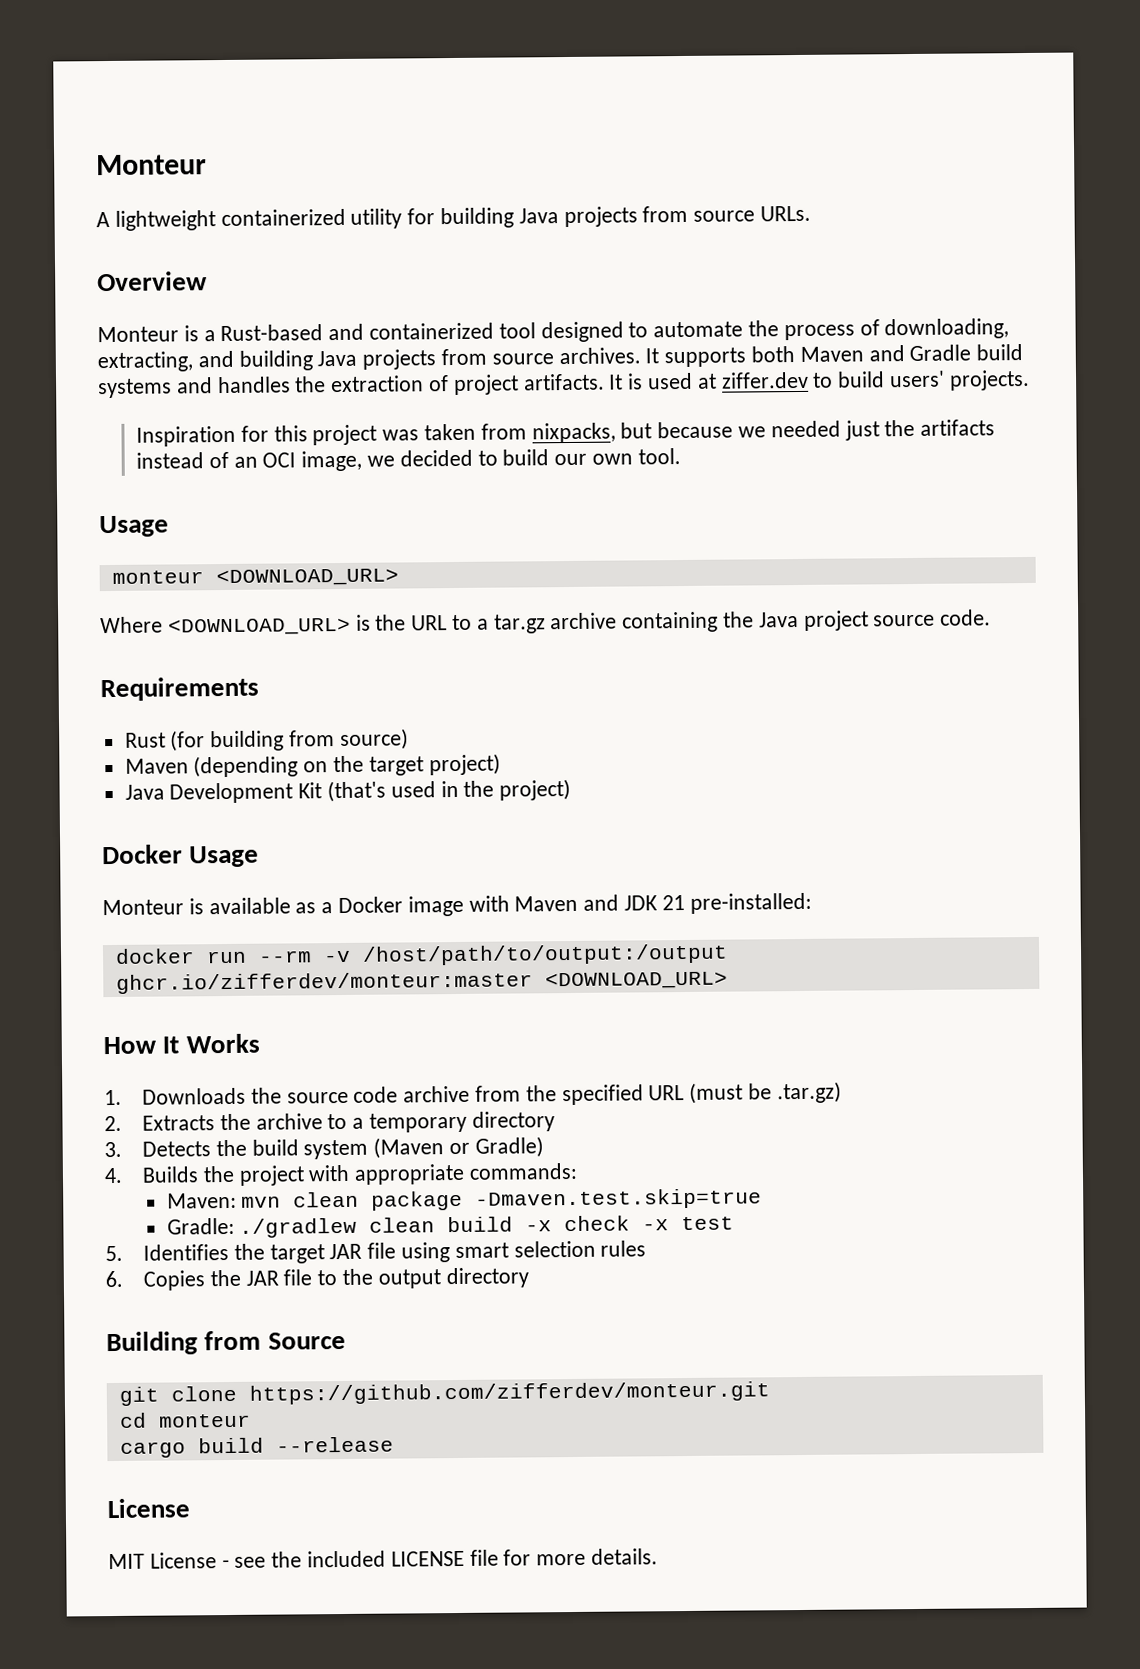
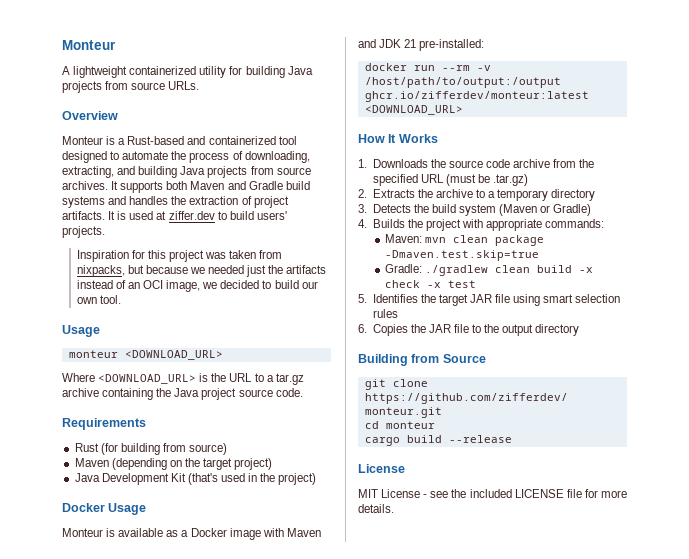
- docker run --rm -v /host/path/to/output:/output ghcr.io/zifferdev/monteur:master <DOWNLOAD_URL>
+ docker run --rm -v /host/path/to/output:/output ghcr.io/zifferdev/monteur:latest <DOWNLOAD_URL>

